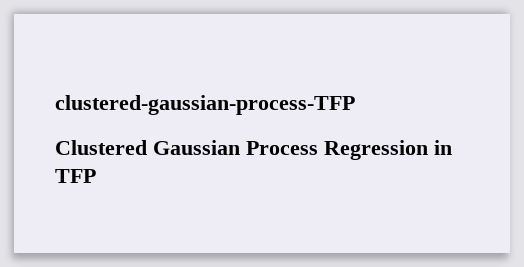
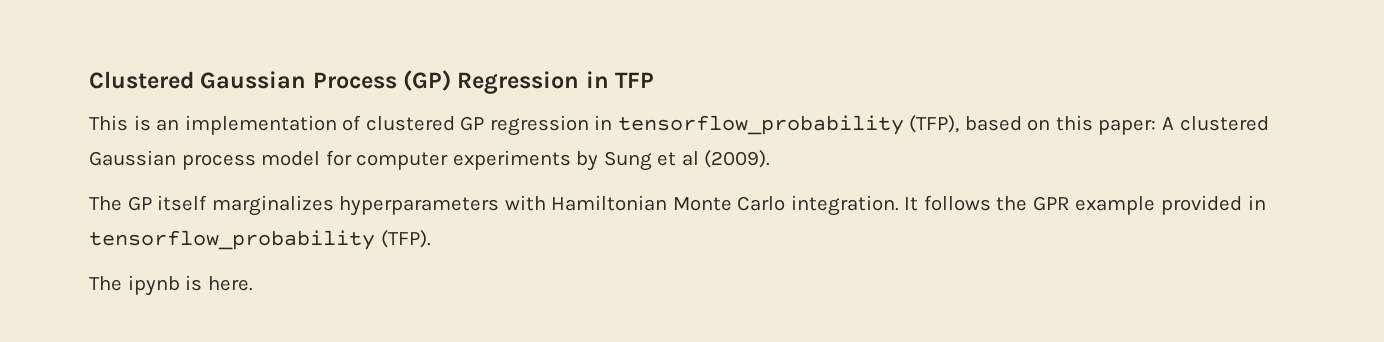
- clustered-gaussian-process-TFP
- Clustered Gaussian Process Regression in TFP
+ Clustered Gaussian Process (GP) Regression in TFP
+ This is an implementation of clustered GP regression in tensorflow_probability (TFP), based on this paper: A clustered Gaussian process model for computer experiments by Sung et al (2009).
+ The GP itself marginalizes hyperparameters with Hamiltonian Monte Carlo integration. It follows the GPR example provided in tensorflow_probability (TFP).
+ The ipynb is here.

